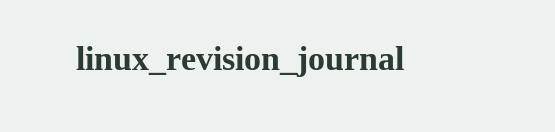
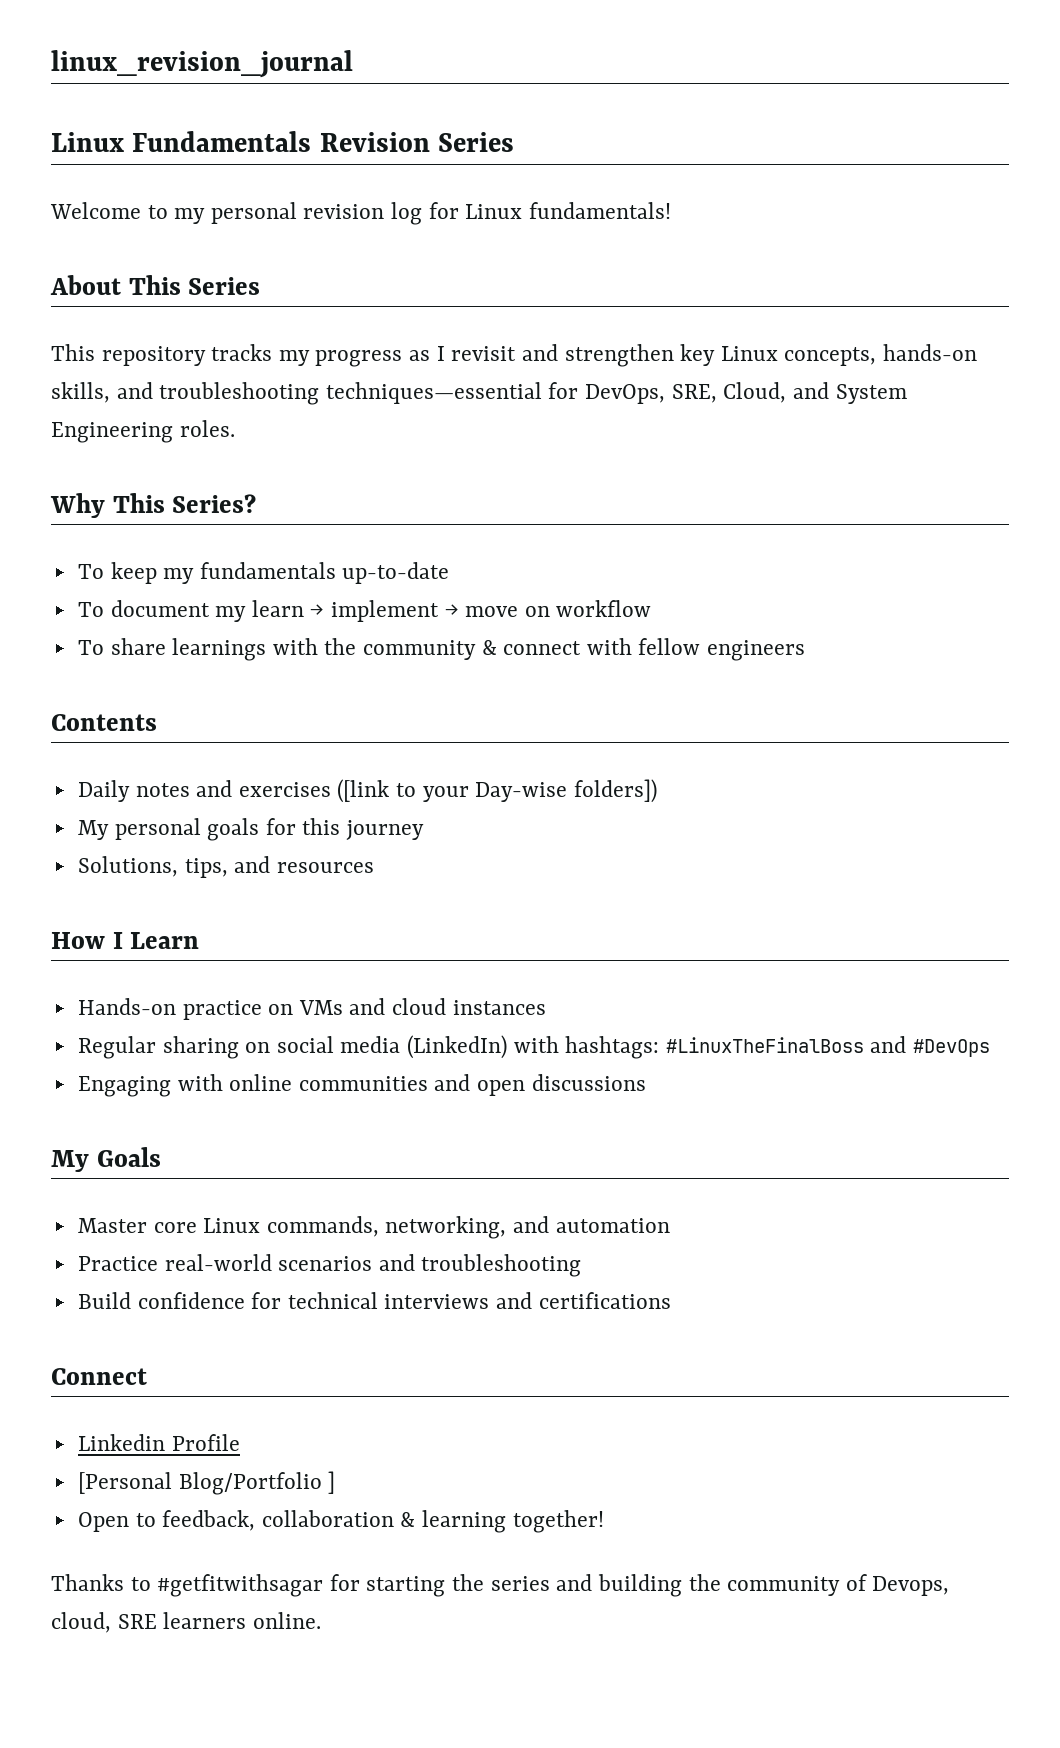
+ Linux Fundamentals Revision Series
+ Welcome to my personal revision log for Linux fundamentals!
+ About This Series
+ This repository tracks my progress as I revisit and strengthen key Linux concepts, hands-on skills, and troubleshooting techniques—essential for DevOps, SRE, Cloud, and System Engineering roles.
+ Why This Series?
+ To keep my fundamentals up-to-date
+ To document my learn → implement → move on workflow
+ To share learnings with the community & connect with fellow engineers
+ Contents
+ Daily notes and exercises ([link to your Day-wise folders])
+ My personal goals for this journey
+ Solutions, tips, and resources
+ How I Learn
+ Hands-on practice on VMs and cloud instances
+ Regular sharing on social media (LinkedIn) with hashtags: #LinuxTheFinalBoss and #DevOps
+ Engaging with online communities and open discussions
+ My Goals
+ Master core Linux commands, networking, and automation
+ Practice real-world scenarios and troubleshooting
+ Build confidence for technical interviews and certifications
+ Connect
+ Linkedin Profile
+ [Personal Blog/Portfolio ]
+ Open to feedback, collaboration & learning together!
+ Thanks to #getfitwithsagar for starting the series and building the community of Devops, cloud, SRE learners online.

